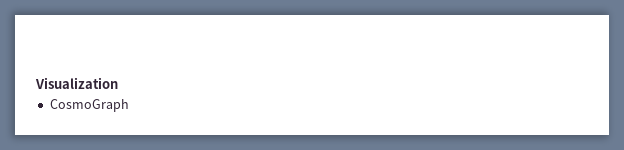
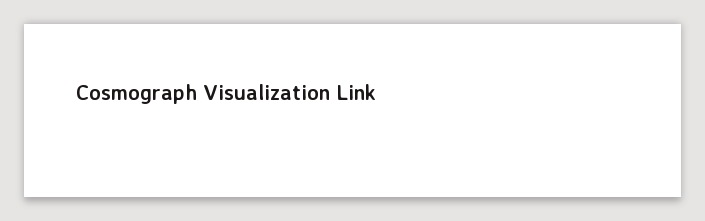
- Visualization
- CosmoGraph
+ Cosmograph Visualization Link

